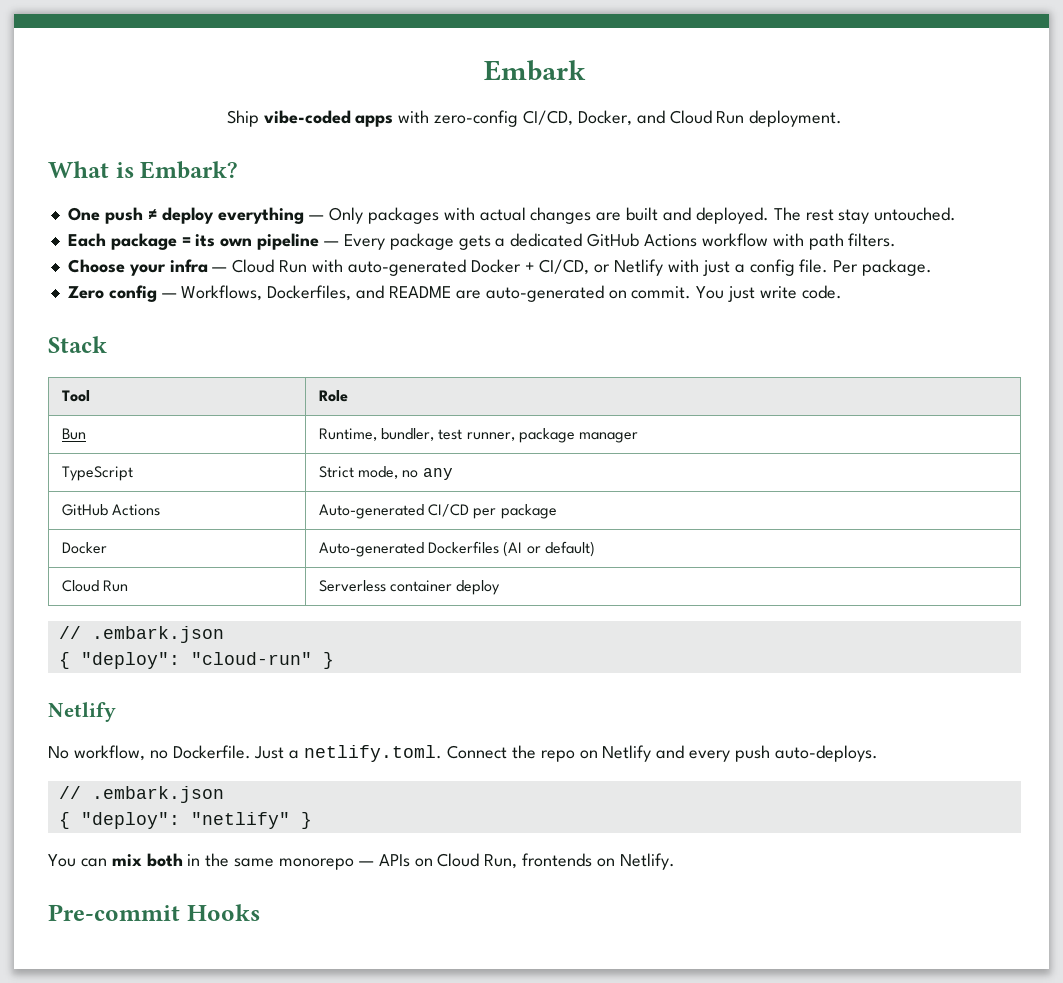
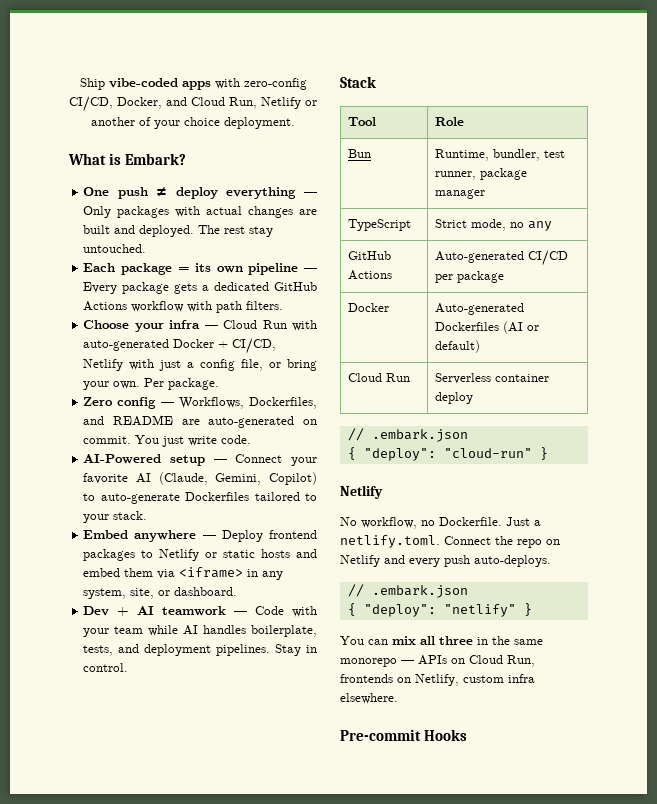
- Embark
- Ship vibe-coded apps with zero-config CI/CD, Docker, and Cloud Run deployment.
+ Ship vibe-coded apps with zero-config CI/CD, Docker, and Cloud Run, Netlify or another of your choice deployment.
- Choose your infra — Cloud Run with auto-generated Docker + CI/CD, or Netlify with just a config file.
+ Choose your infra — Cloud Run with auto-generated Docker + CI/CD, Netlify with just a config file, or bring your own.
+ AI-Powered setup — Connect your favorite AI (Claude, Gemini, Copilot) to auto-generate Dockerfiles tailored to your stack.
+ Embed anywhere — Deploy frontend packages to Netlify or static hosts and embed them via <iframe> in any system, site, or dashboard.
+ Dev + AI teamwork — Code with your team while AI handles boilerplate, tests, and deployment pipelines. Stay in control.
- You can mix both in the same monorepo — APIs on Cloud Run, frontends on Netlify.
+ You can mix all three in the same monorepo — APIs on Cloud Run, frontends on Netlify, custom infra elsewhere.

